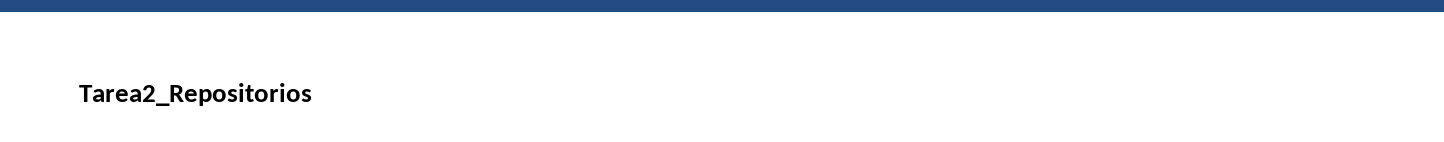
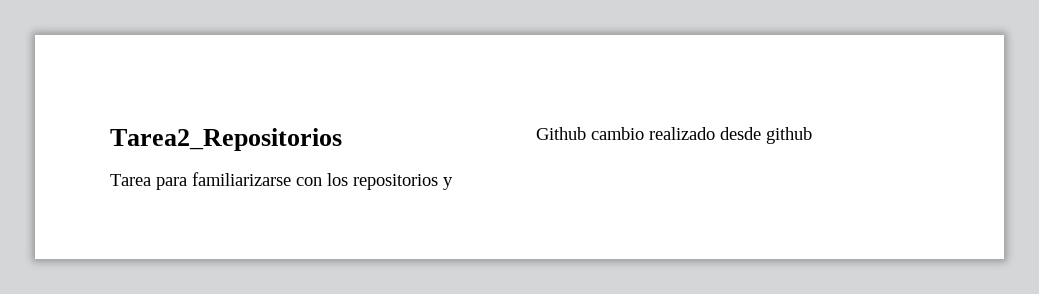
+ Tarea para familiarizarse con los repositorios y Github cambio realizado desde github

